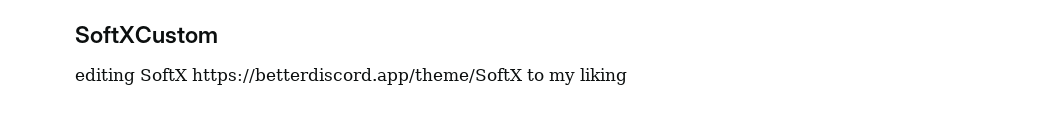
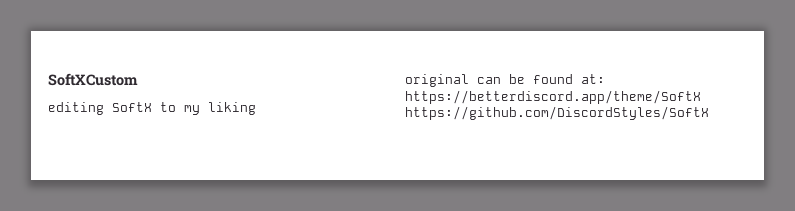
- editing SoftX https://betterdiscord.app/theme/SoftX to my liking
+ editing SoftX to my liking
+ original can be found at: https://betterdiscord.app/theme/SoftX https://github.com/DiscordStyles/SoftX

